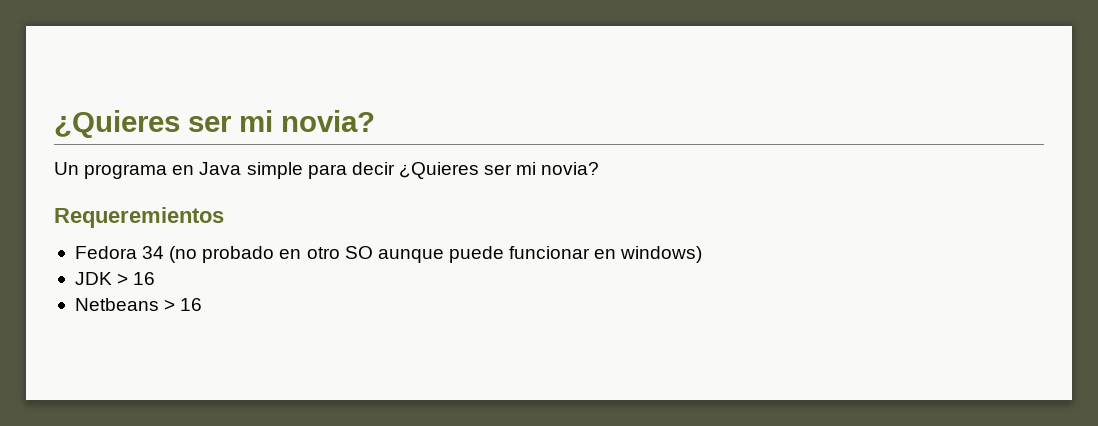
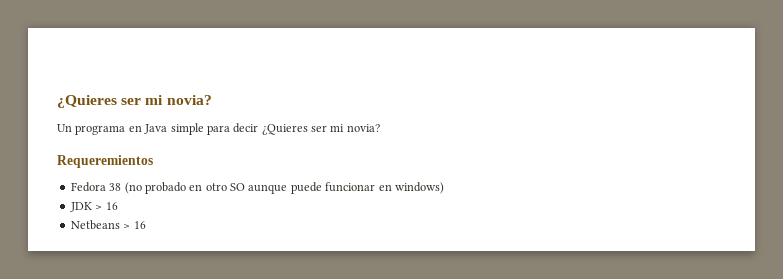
- Fedora 34 (no probado en otro SO aunque puede funcionar en windows)
+ Fedora 38 (no probado en otro SO aunque puede funcionar en windows)

